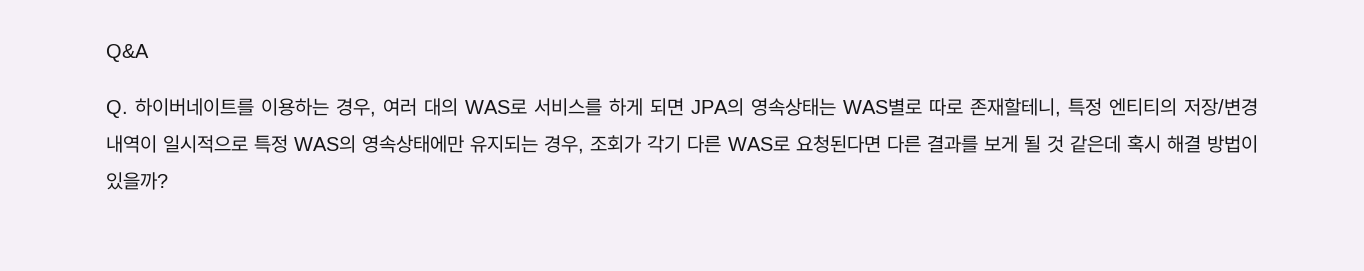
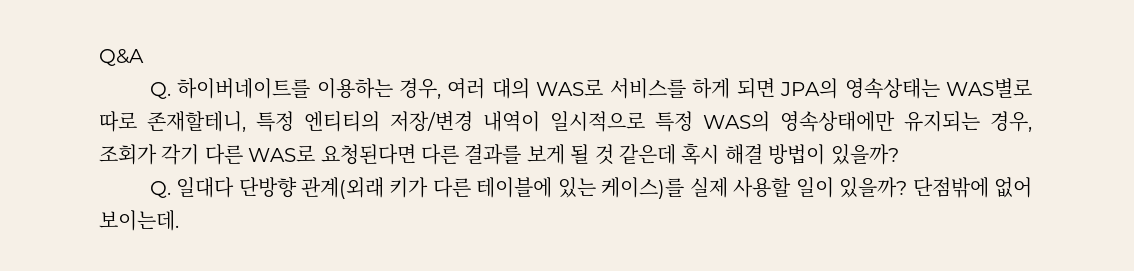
+ Q. 일대다 단방향 관계(외래 키가 다른 테이블에 있는 케이스)를 실제 사용할 일이 있을까? 단점밖에 없어 보이는데.

